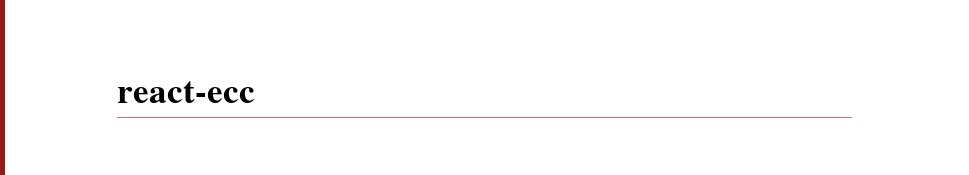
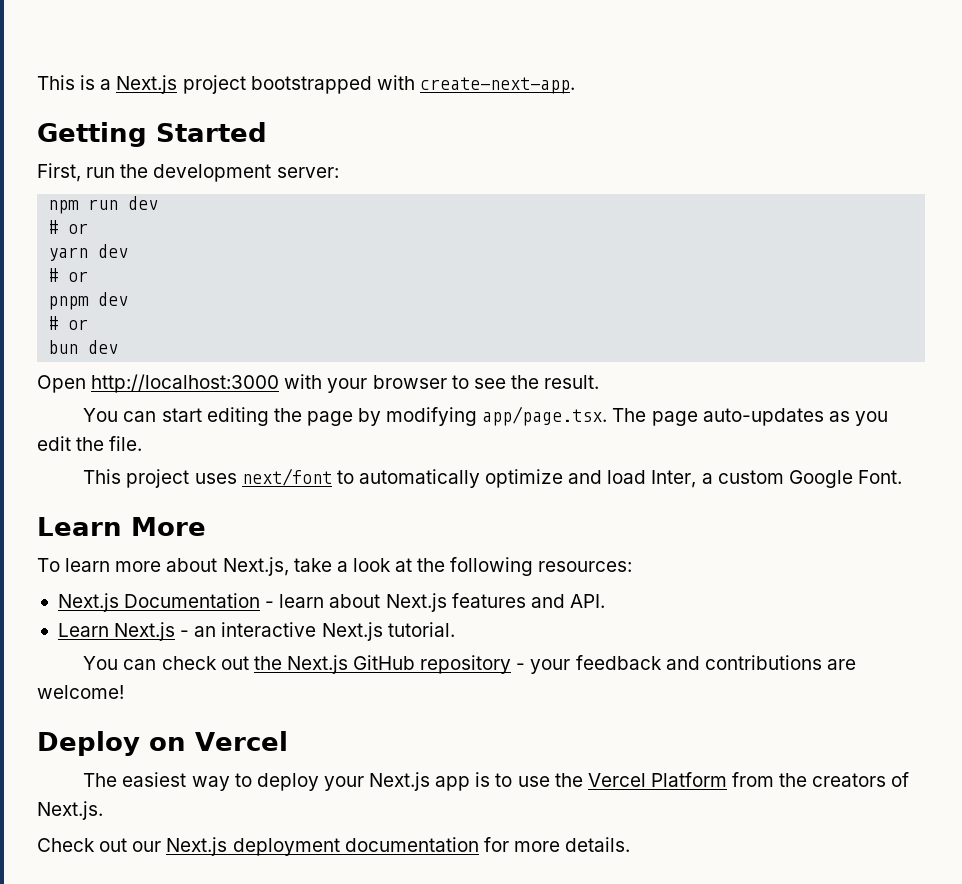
- react-ecc
+ This is a Next.js project bootstrapped with create-next-app.
+ Getting Started
+ First, run the development server:
+ npm run dev
+ # or
+ yarn dev
+ # or
+ pnpm dev
+ # or
+ bun dev
+ Open http://localhost:3000 with your browser to see the result.
+ You can start editing the page by modifying app/page.tsx. The page auto-updates as you edit the file.
+ This project uses next/font to automatically optimize and load Inter, a custom Google Font.
+ Learn More
+ To learn more about Next.js, take a look at the following resources:
+ Next.js Documentation - learn about Next.js features and API.
+ Learn Next.js - an interactive Next.js tutorial.
+ You can check out the Next.js GitHub repository - your feedback and contributions are welcome!
+ Deploy on Vercel
+ The easiest way to deploy your Next.js app is to use the Vercel Platform from the creators of Next.js.
+ Check out our Next.js deployment documentation for more details.

